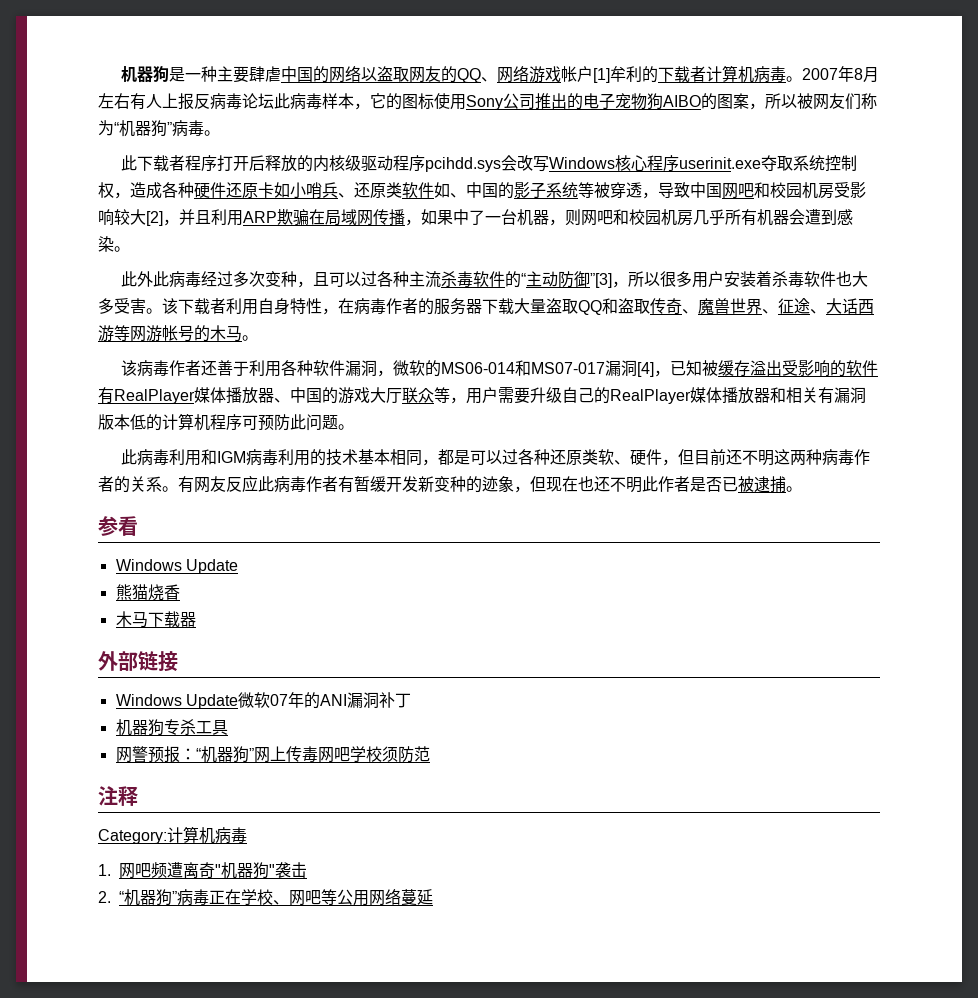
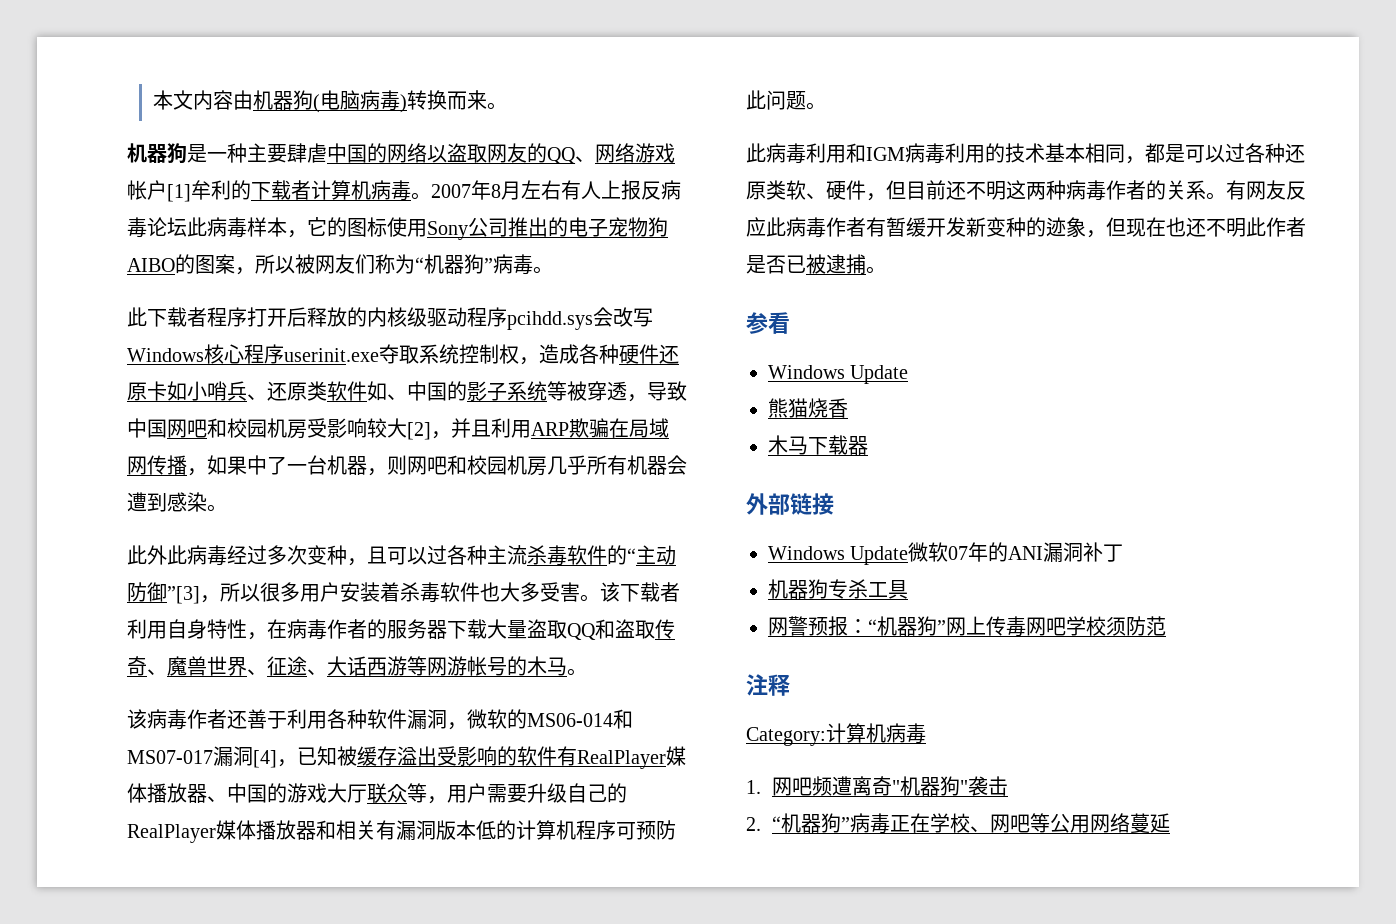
+ 本文内容由机器狗(电脑病毒)转换而来。

